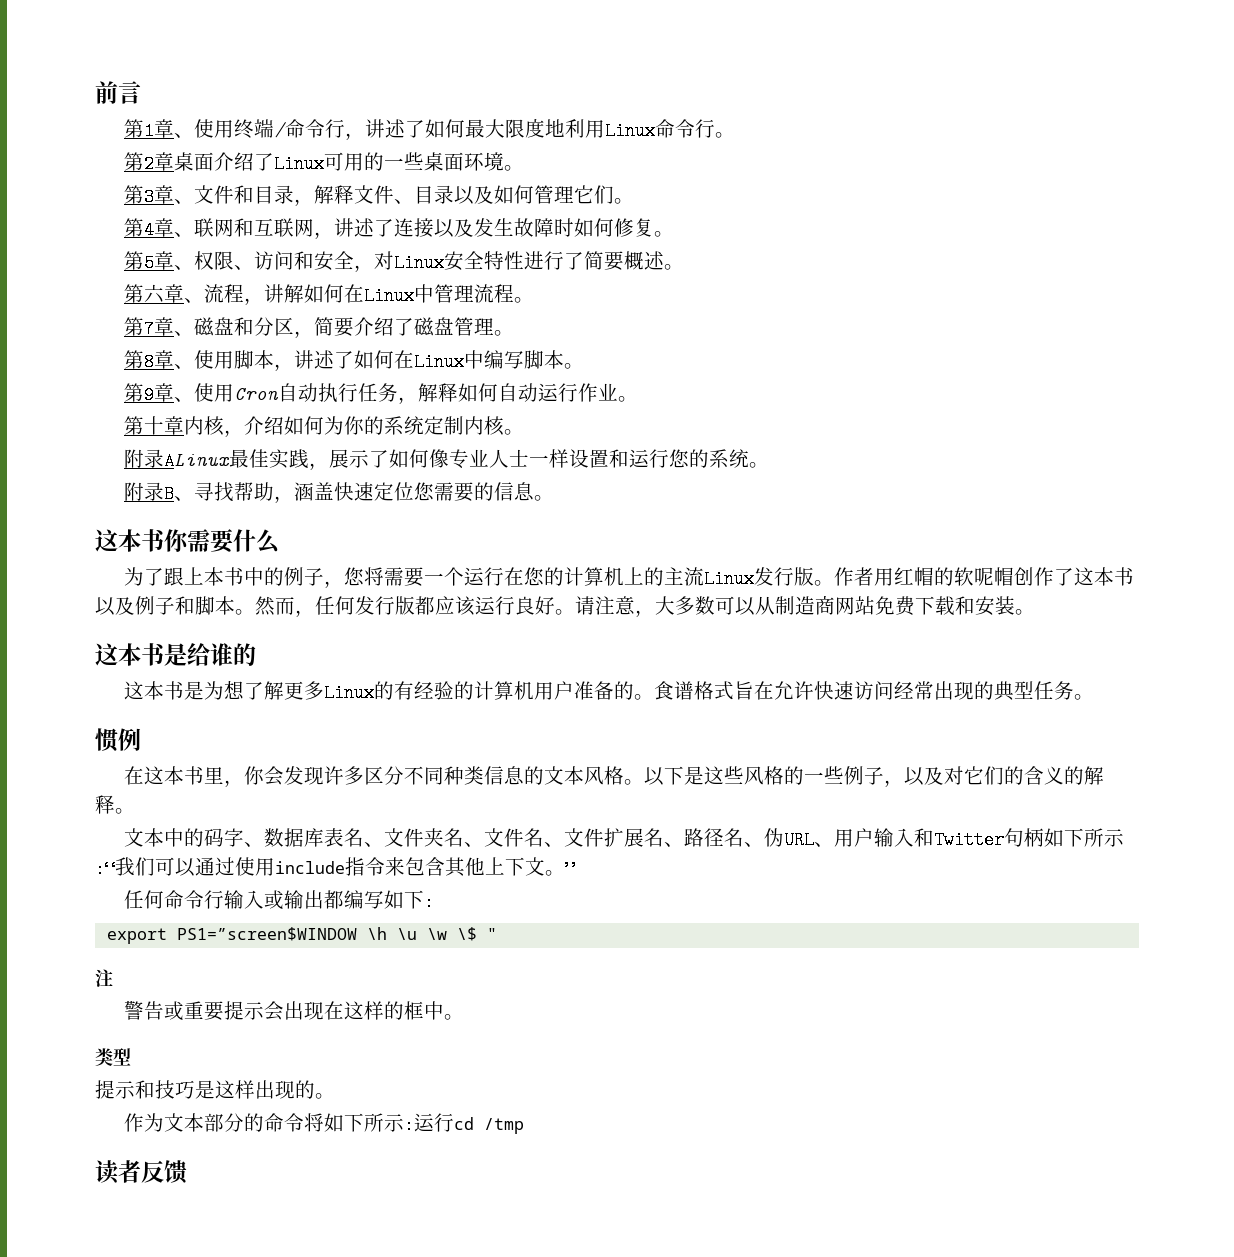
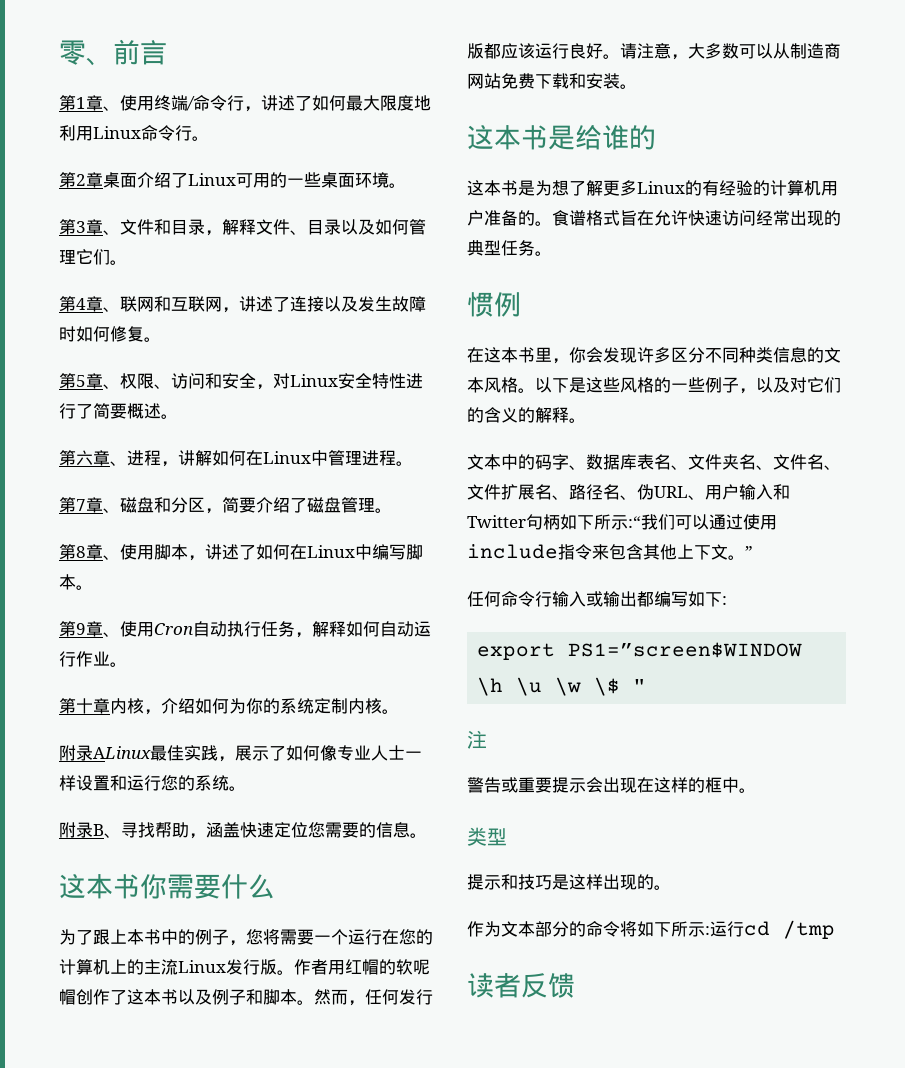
- 前言
+ 零、前言
- 第六章、流程，讲解如何在Linux中管理流程。
+ 第六章、进程，讲解如何在Linux中管理进程。

